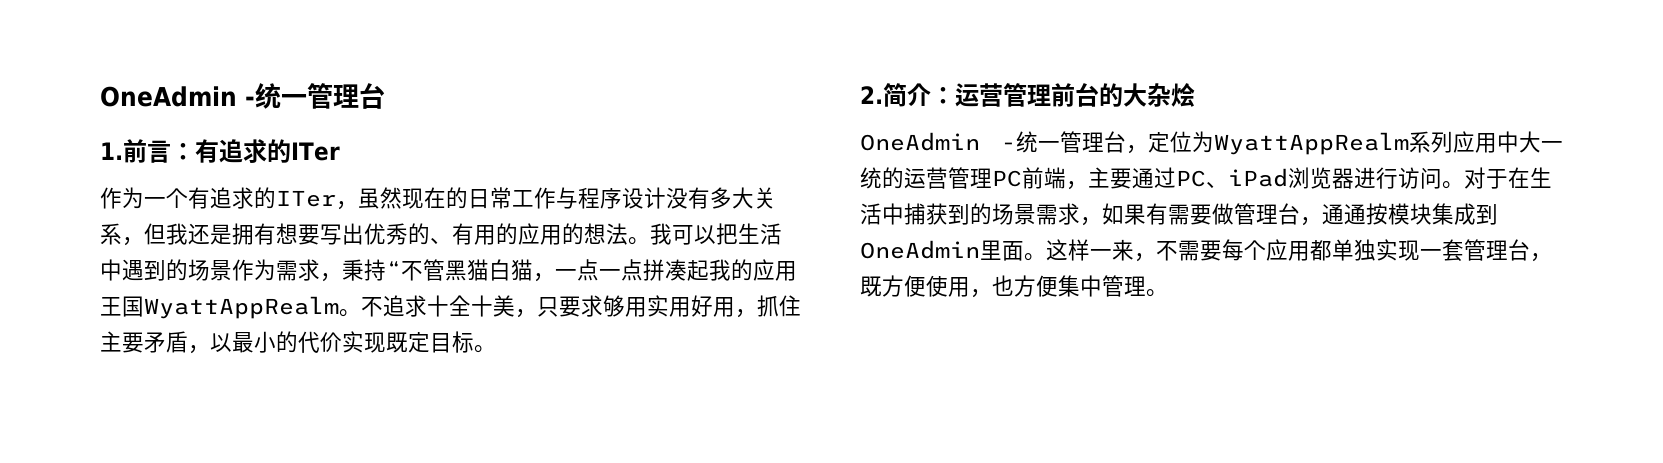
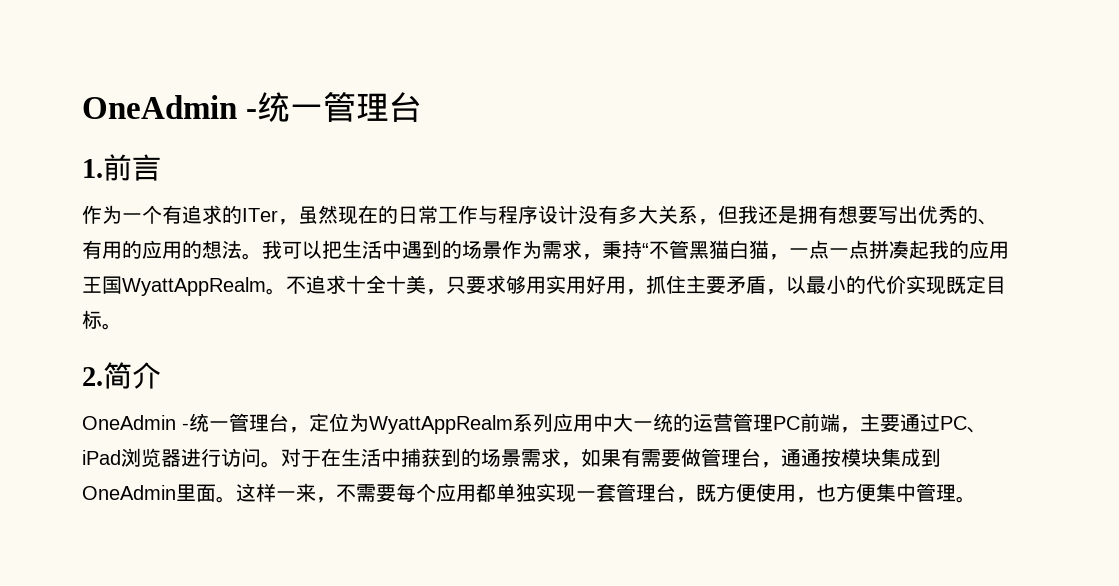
- 1.前言：有追求的ITer
+ 1.前言
- 2.简介：运营管理前台的大杂烩
+ 2.简介

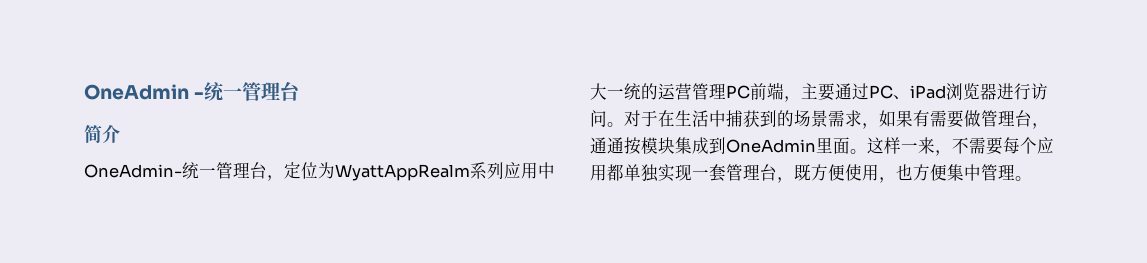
- 1.前言
- 作为一个有追求的ITer，虽然现在的日常工作与程序设计没有多大关系，但我还是拥有想要写出优秀的、有用的应用的想法。我可以把生活中遇到的场景作为需求，秉持“不管黑猫白猫，一点一点拼凑起我的应用王国WyattAppRealm。不追求十全十美，只要求够用实用好用，抓住主要矛盾，以最小的代价实现既定目标。
- 2.简介
+ 简介
- OneAdmin -统一管理台，定位为WyattAppRealm系列应用中大一统的运营管理PC前端，主要通过PC、iPad浏览器进行访问。
+ OneAdmin-统一管理台，定位为WyattAppRealm系列应用中大一统的运营管理PC前端，主要通过PC、iPad浏览器进行访问。

